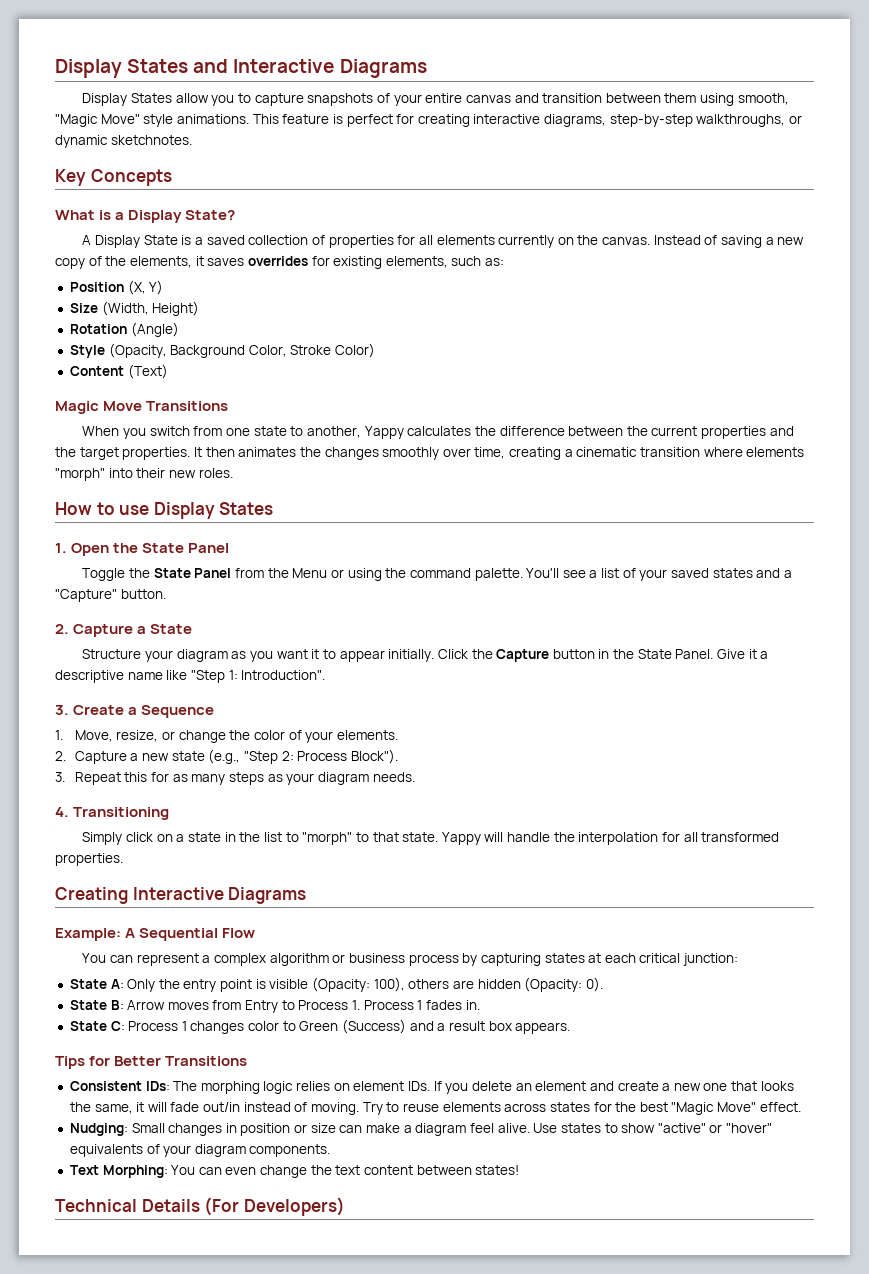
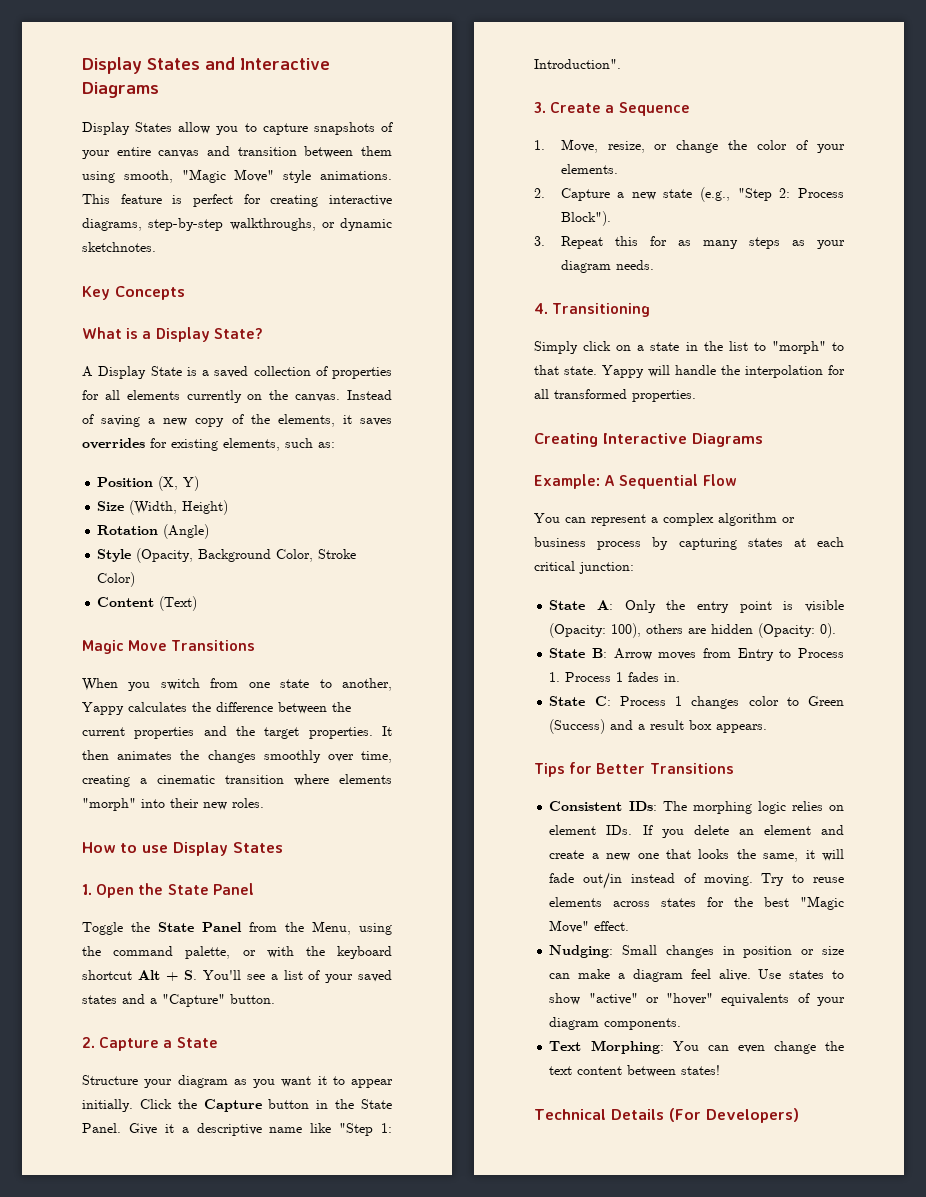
- Toggle the State Panel from the Menu or using the command palette. You'll see a list of your saved states and a "Capture" button.
+ Toggle the State Panel from the Menu, using the command palette, or with the keyboard shortcut Alt + S. You'll see a list of your saved states and a "Capture" button.

